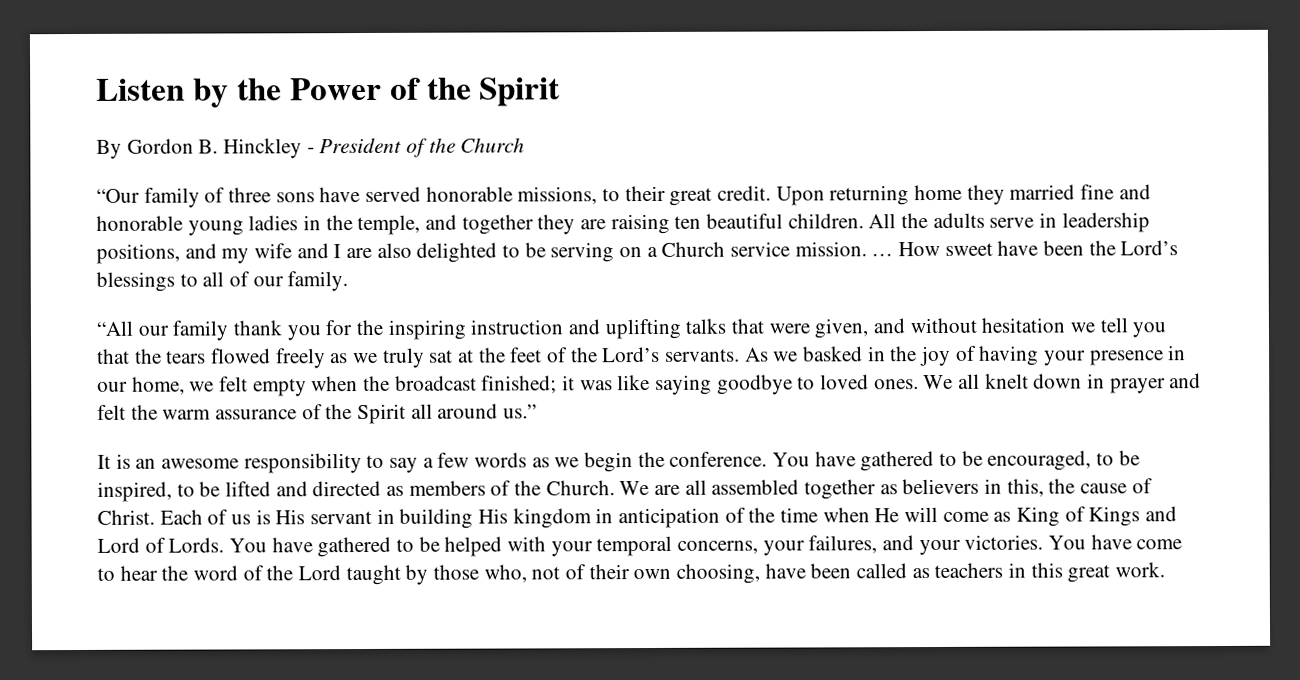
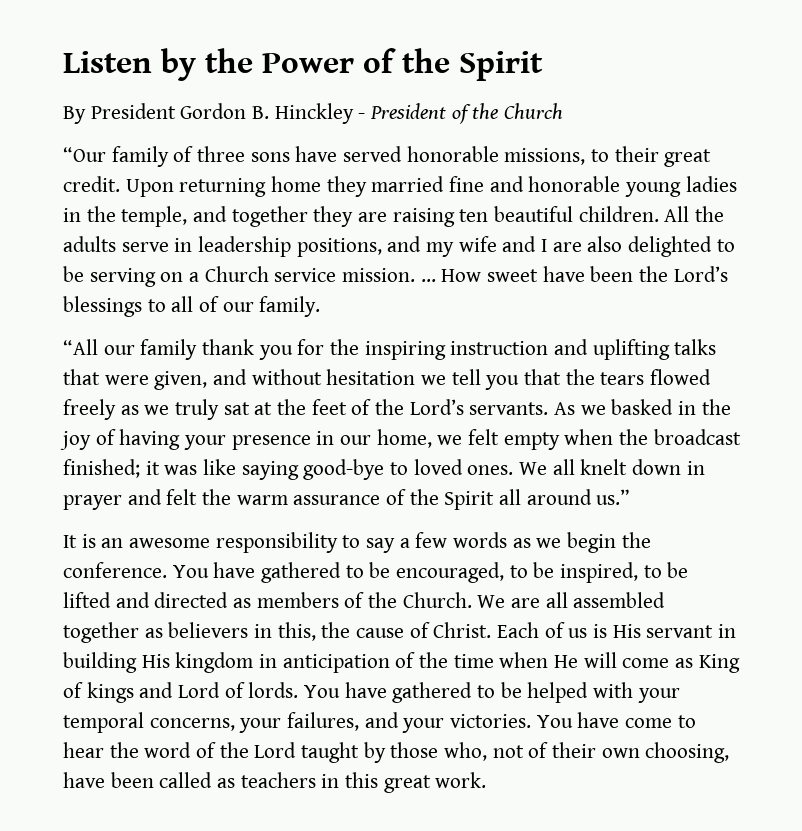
- By Gordon B. Hinckley - President of the Church
+ By President Gordon B. Hinckley - President of the Church
- As we basked in the joy of having your presence in our home, we felt empty when the broadcast finished; it was like saying goodbye to loved ones.
+ As we basked in the joy of having your presence in our home, we felt empty when the broadcast finished; it was like saying good-bye to loved ones.
- Each of us is His servant in building His kingdom in anticipation of the time when He will come as King of Kings and Lord of Lords.
+ Each of us is His servant in building His kingdom in anticipation of the time when He will come as King of kings and Lord of lords.

